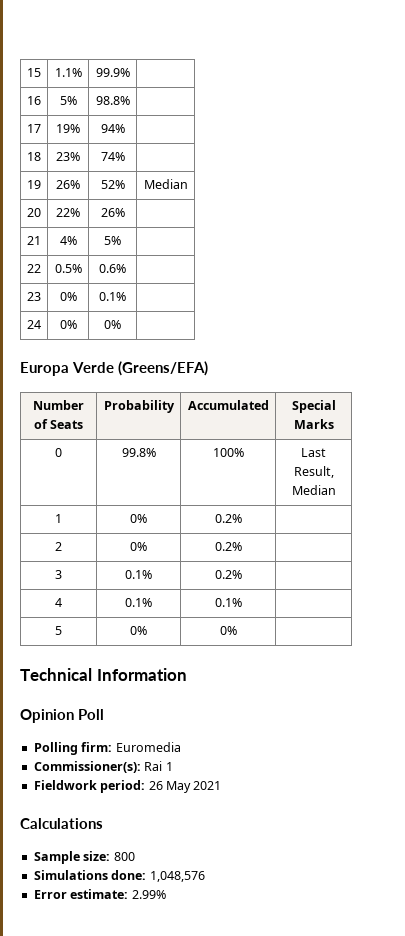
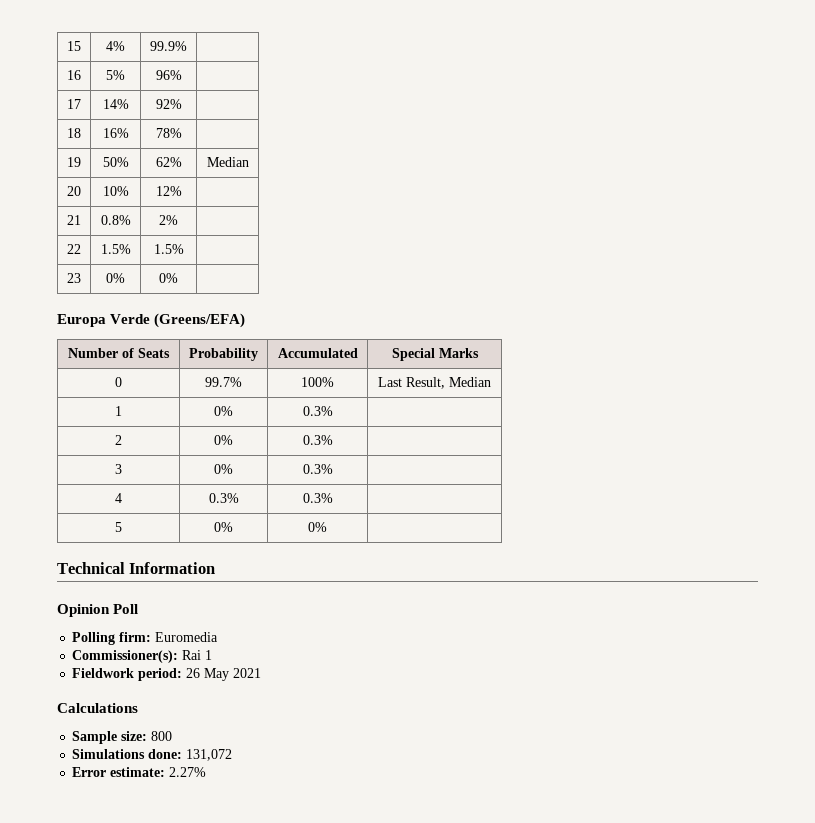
- 15 | 1.1% | 99.9% |
+ 15 | 4% | 99.9% |
- 16 | 5% | 98.8% |
+ 16 | 5% | 96% |
- 17 | 19% | 94% |
+ 17 | 14% | 92% |
- 18 | 23% | 74% |
+ 18 | 16% | 78% |
- 19 | 26% | 52% | Median
+ 19 | 50% | 62% | Median
- 20 | 22% | 26% |
+ 20 | 10% | 12% |
- 21 | 4% | 5% |
+ 21 | 0.8% | 2% |
- 22 | 0.5% | 0.6% |
+ 22 | 1.5% | 1.5% |
- 23 | 0% | 0.1% |
- 24 | 0% | 0% |
+ 23 | 0% | 0% |
- 0 | 99.8% | 100% | Last Result, Median
+ 0 | 99.7% | 100% | Last Result, Median
- 1 | 0% | 0.2% |
+ 1 | 0% | 0.3% |
- 2 | 0% | 0.2% |
+ 2 | 0% | 0.3% |
- 3 | 0.1% | 0.2% |
+ 3 | 0% | 0.3% |
- 4 | 0.1% | 0.1% |
+ 4 | 0.3% | 0.3% |
- Simulations done: 1,048,576
+ Simulations done: 131,072
- Error estimate: 2.99%
+ Error estimate: 2.27%

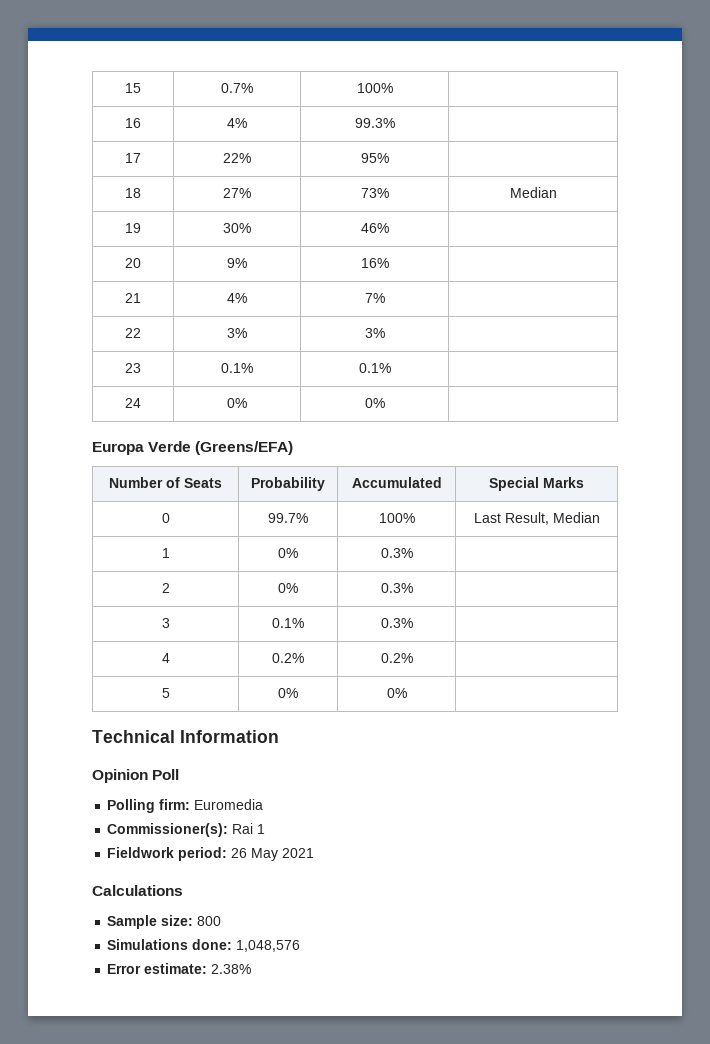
- 15 | 4% | 99.9% |
+ 15 | 0.7% | 100% |
- 16 | 5% | 96% |
+ 16 | 4% | 99.3% |
- 17 | 14% | 92% |
+ 17 | 22% | 95% |
- 18 | 16% | 78% |
- 19 | 50% | 62% | Median
+ 18 | 27% | 73% | Median
+ 19 | 30% | 46% |
- 20 | 10% | 12% |
+ 20 | 9% | 16% |
- 21 | 0.8% | 2% |
+ 21 | 4% | 7% |
- 22 | 1.5% | 1.5% |
+ 22 | 3% | 3% |
- 23 | 0% | 0% |
+ 23 | 0.1% | 0.1% |
+ 24 | 0% | 0% |
- 3 | 0% | 0.3% |
+ 3 | 0.1% | 0.3% |
- 4 | 0.3% | 0.3% |
+ 4 | 0.2% | 0.2% |
- Simulations done: 131,072
+ Simulations done: 1,048,576
- Error estimate: 2.27%
+ Error estimate: 2.38%

